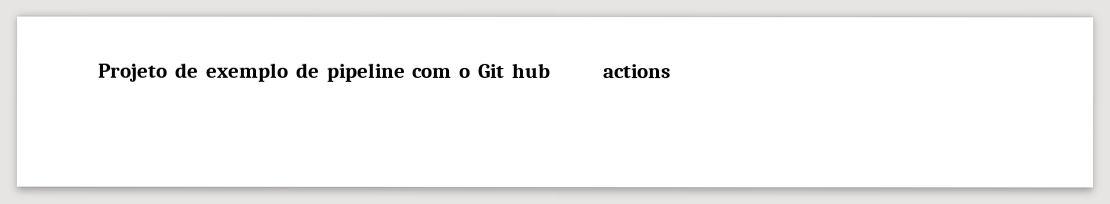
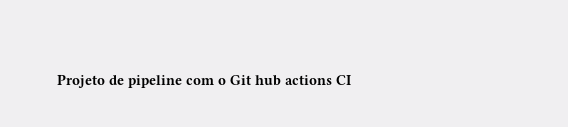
- Projeto de exemplo de pipeline com o Git hub actions
+ Projeto de pipeline com o Git hub actions CI

